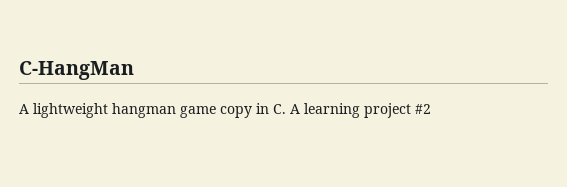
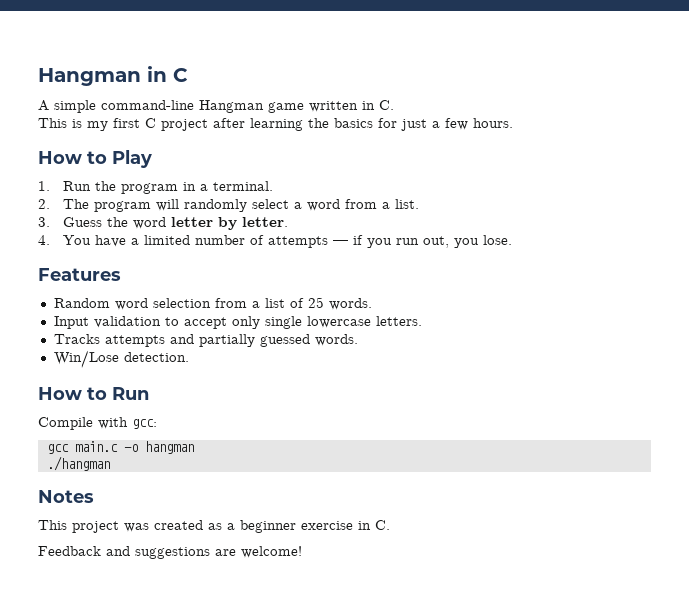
- C-HangMan
- A lightweight hangman game copy in C. A learning project #2
+ Hangman in C
+ A simple command-line Hangman game written in C.
+ This is my first C project after learning the basics for just a few hours.
+ How to Play
+ 1. Run the program in a terminal.
+ 2. The program will randomly select a word from a list.
+ 3. Guess the word letter by letter.
+ 4. You have a limited number of attempts — if you run out, you lose.
+ Features
+ Random word selection from a list of 25 words.
+ Input validation to accept only single lowercase letters.
+ Tracks attempts and partially guessed words.
+ Win/Lose detection.
+ How to Run
+ Compile with gcc:
+ gcc main.c -o hangman
+ ./hangman
+ Notes
+ This project was created as a beginner exercise in C.
+ Feedback and suggestions are welcome!

